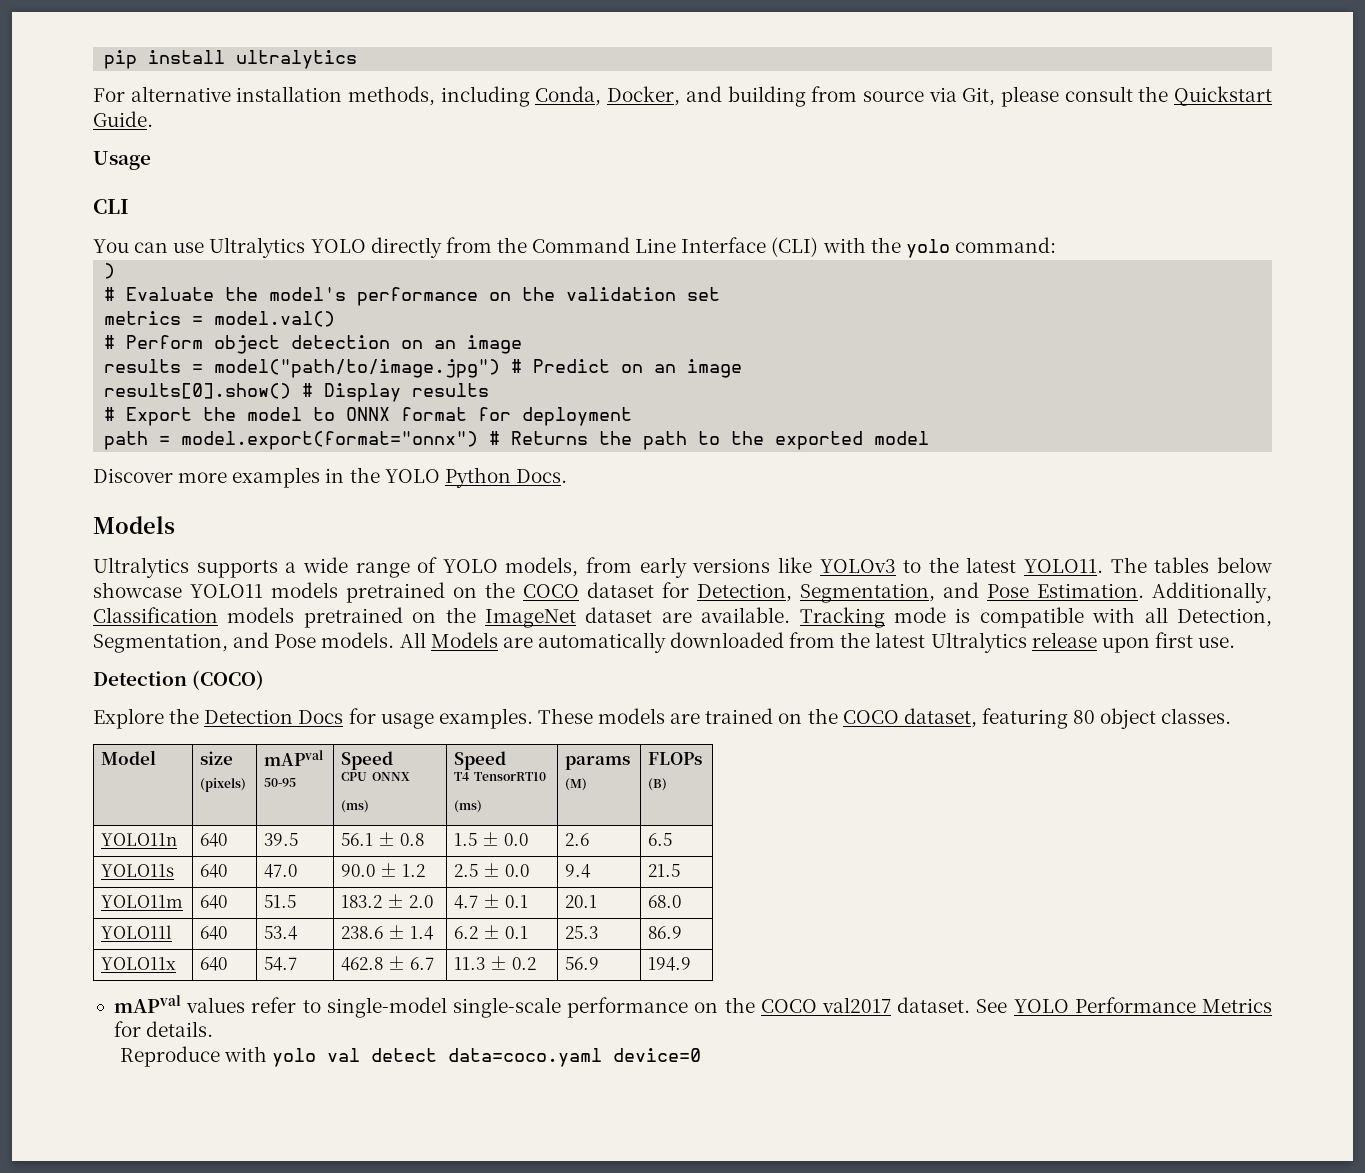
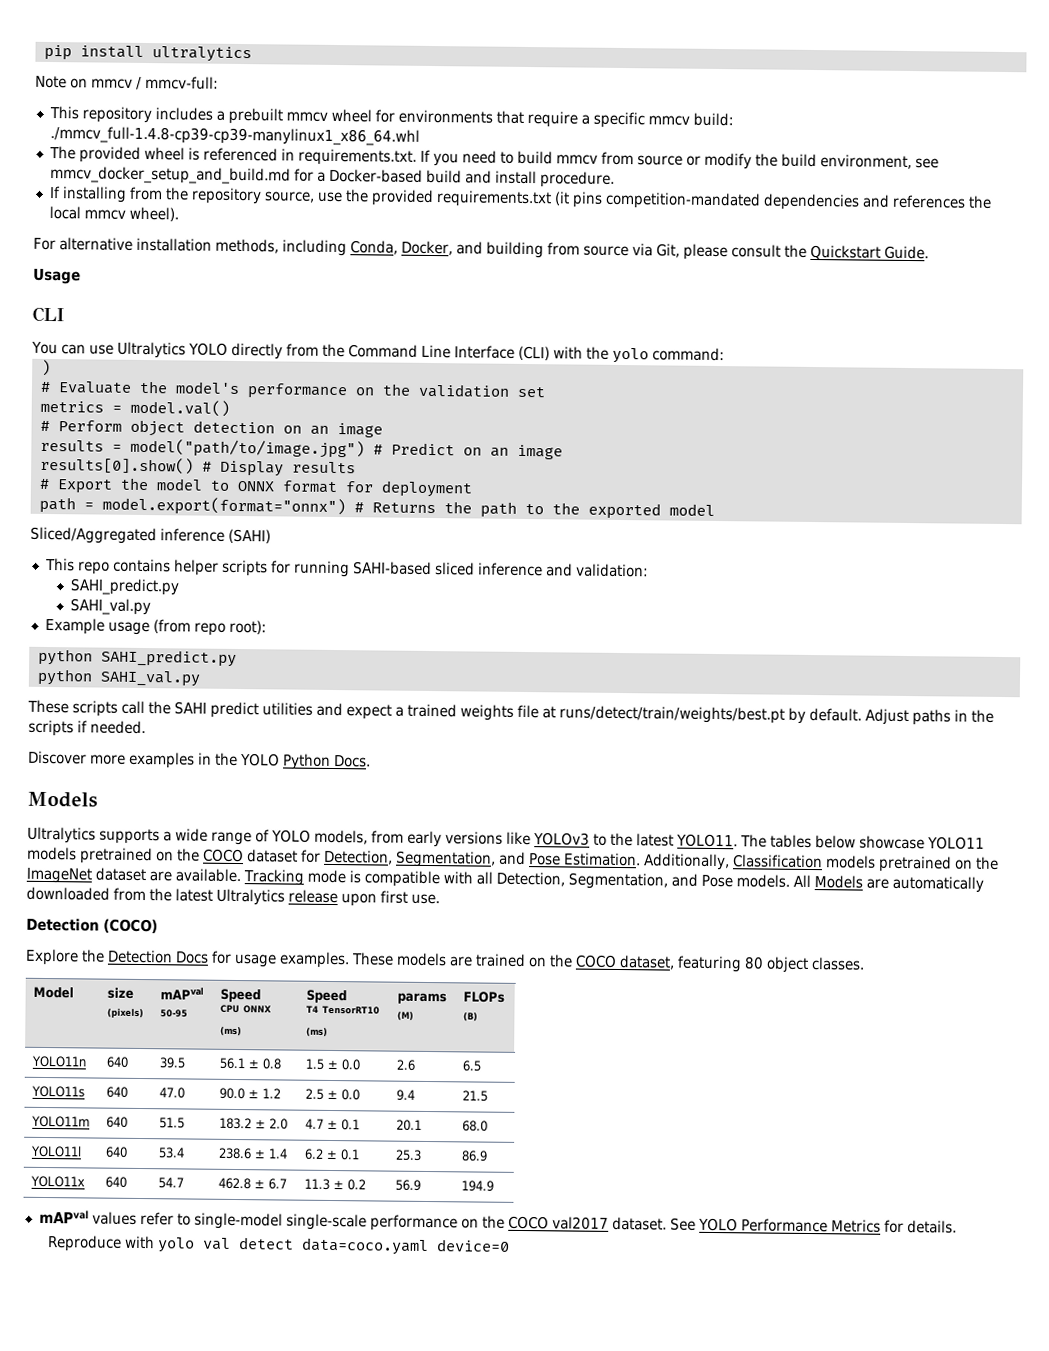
+ Note on mmcv / mmcv-full:
+ This repository includes a prebuilt mmcv wheel for environments that require a specific mmcv build: ./mmcv_full-1.4.8-cp39-cp39-manylinux1_x86_64.whl
+ The provided wheel is referenced in requirements.txt. If you need to build mmcv from source or modify the build environment, see mmcv_docker_setup_and_build.md for a Docker-based build and install procedure.
+ If installing from the repository source, use the provided requirements.txt (it pins competition-mandated dependencies and references the local mmcv wheel).
+ Sliced/Aggregated inference (SAHI)
+ This repo contains helper scripts for running SAHI-based sliced inference and validation:
+ SAHI_predict.py
+ SAHI_val.py
+ Example usage (from repo root):
+ python SAHI_predict.py
+ python SAHI_val.py
+ These scripts call the SAHI predict utilities and expect a trained weights file at runs/detect/train/weights/best.pt by default. Adjust paths in the scripts if needed.

